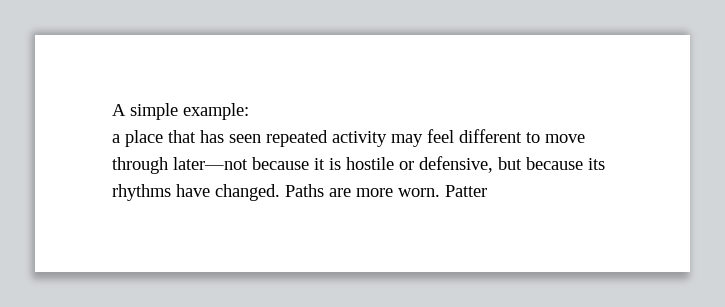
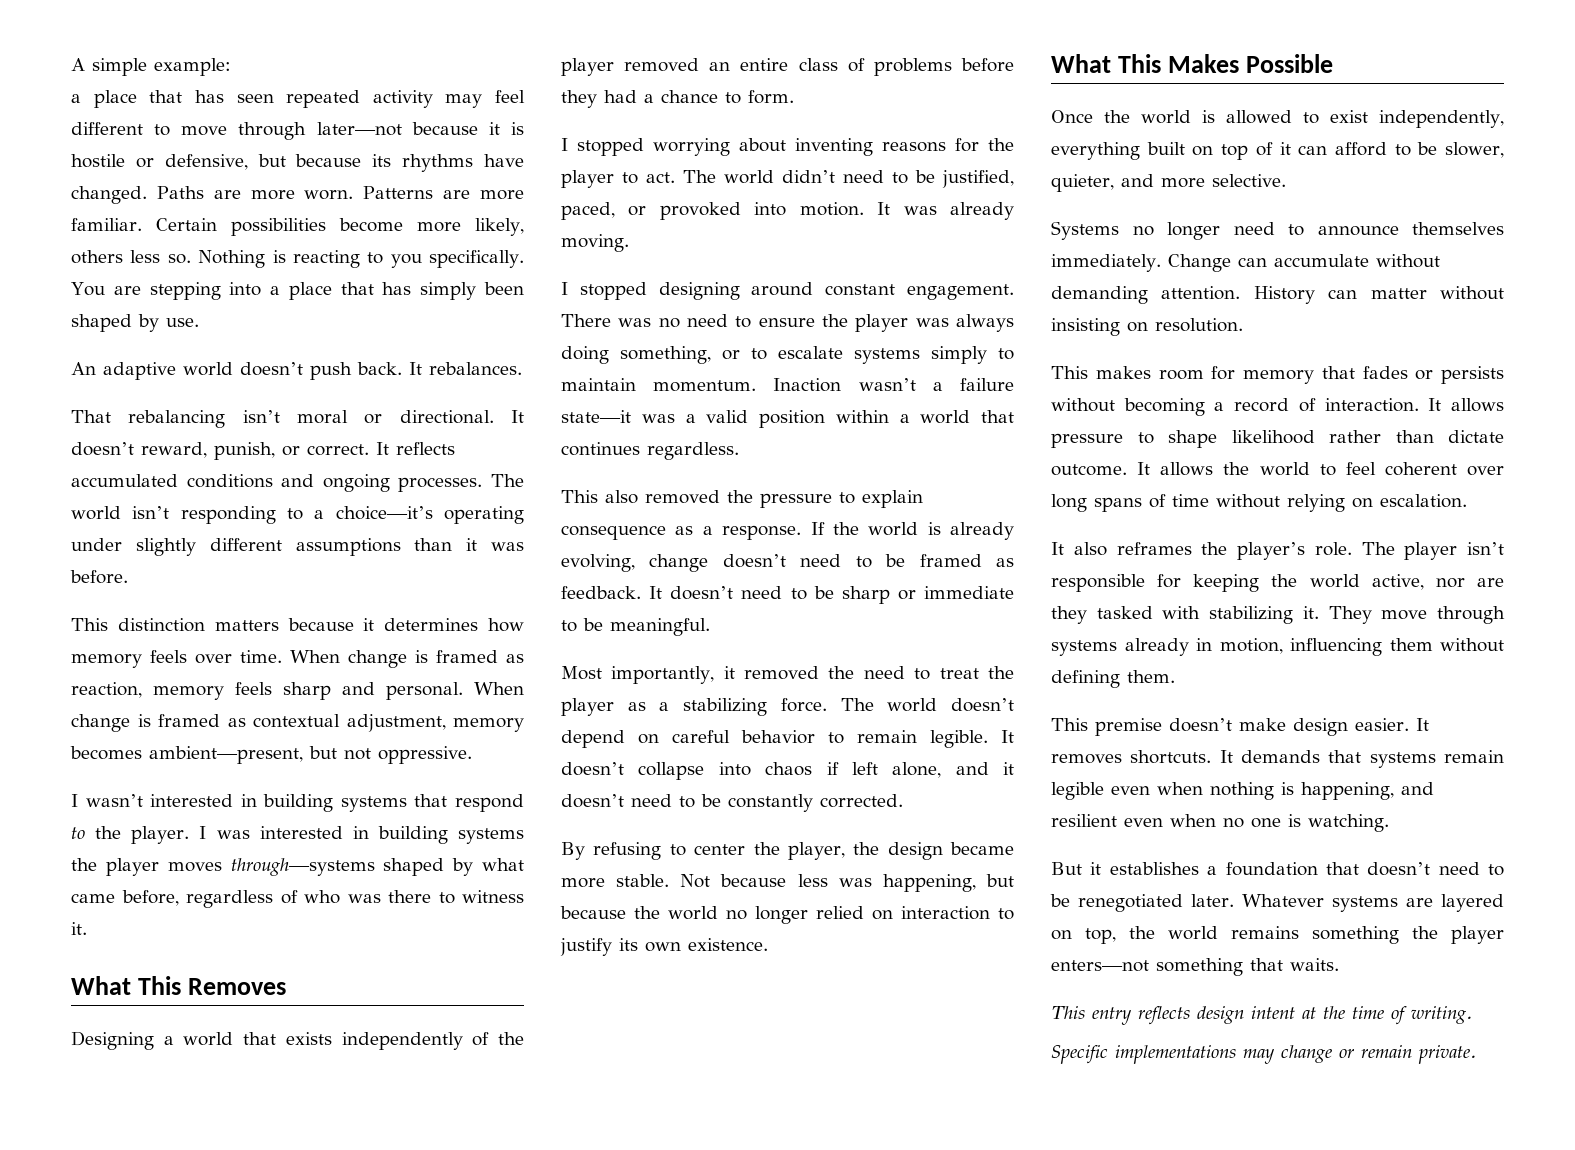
- Patter
+ Patterns are more familiar. Certain possibilities become more likely, others less so. Nothing is reacting to you specifically. You are stepping into a place that has simply been shaped by use.
+ An adaptive world doesn’t push back. It rebalances.
+ That rebalancing isn’t moral or directional. It doesn’t reward, punish, or correct. It reflects accumulated conditions and ongoing processes. The world isn’t responding to a choice—it’s operating under slightly different assumptions than it was before.
+ This distinction matters because it determines how memory feels over time. When change is framed as reaction, memory feels sharp and personal. When change is framed as contextual adjustment, memory becomes ambient—present, but not oppressive.
+ I wasn’t interested in building systems that respond to the player. I was interested in building systems the player moves through—systems shaped by what came before, regardless of who was there to witness it.
+ What This Removes
+ Designing a world that exists independently of the player removed an entire class of problems before they had a chance to form.
+ I stopped worrying about inventing reasons for the player to act. The world didn’t need to be justified, paced, or provoked into motion. It was already moving.
+ I stopped designing around constant engagement. There was no need to ensure the player was always doing something, or to escalate systems simply to maintain momentum. Inaction wasn’t a failure state—it was a valid position within a world that continues regardless.
+ This also removed the pressure to explain consequence as a response. If the world is already evolving, change doesn’t need to be framed as feedback. It doesn’t need to be sharp or immediate to be meaningful.
+ Most importantly, it removed the need to treat the player as a stabilizing force. The world doesn’t depend on careful behavior to remain legible. It doesn’t collapse into chaos if left alone, and it doesn’t need to be constantly corrected.
+ By refusing to center the player, the design became more stable. Not because less was happening, but because the world no longer relied on interaction to justify its own existence.
+ What This Makes Possible
+ Once the world is allowed to exist independently, everything built on top of it can afford to be slower, quieter, and more selective.
+ Systems no longer need to announce themselves immediately. Change can accumulate without demanding attention. History can matter without insisting on resolution.
+ This makes room for memory that fades or persists without becoming a record of interaction. It allows pressure to shape likelihood rather than dictate outcome. It allows the world to feel coherent over long spans of time without relying on escalation.
+ It also reframes the player’s role. The player isn’t responsible for keeping the world active, nor are they tasked with stabilizing it. They move through systems already in motion, influencing them without defining them.
+ This premise doesn’t make design easier. It removes shortcuts. It demands that systems remain legible even when nothing is happening, and resilient even when no one is watching.
+ But it establishes a foundation that doesn’t need to be renegotiated later. Whatever systems are layered on top, the world remains something the player enters—not something that waits.
+ This entry reflects design intent at the time of writing.
+ Specific implementations may change or remain private.

